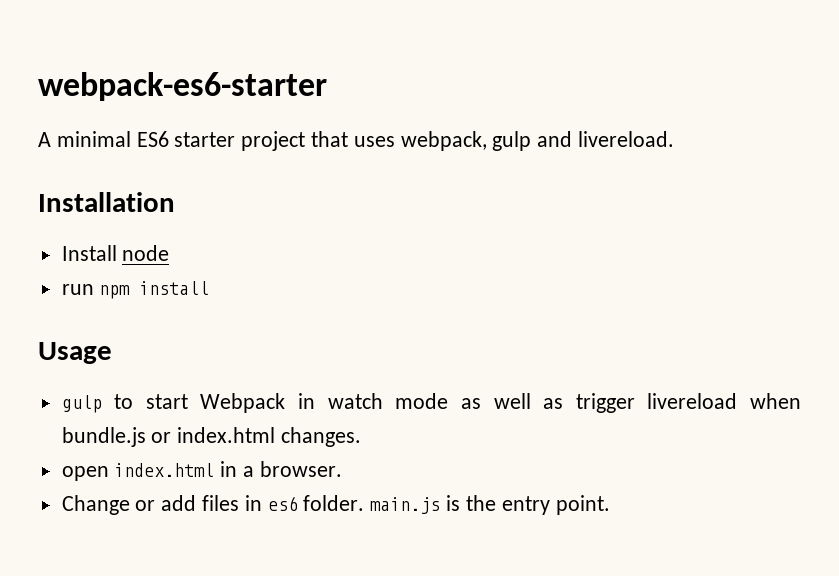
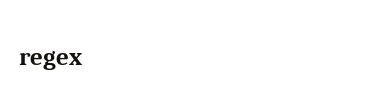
- webpack-es6-starter
- A minimal ES6 starter project that uses webpack, gulp and livereload.
- Installation
- Install node
- run npm install
- Usage
- gulp to start Webpack in watch mode as well as trigger livereload when bundle.js or index.html changes.
- open index.html in a browser.
- Change or add files in es6 folder. main.js is the entry point.
+ regex

